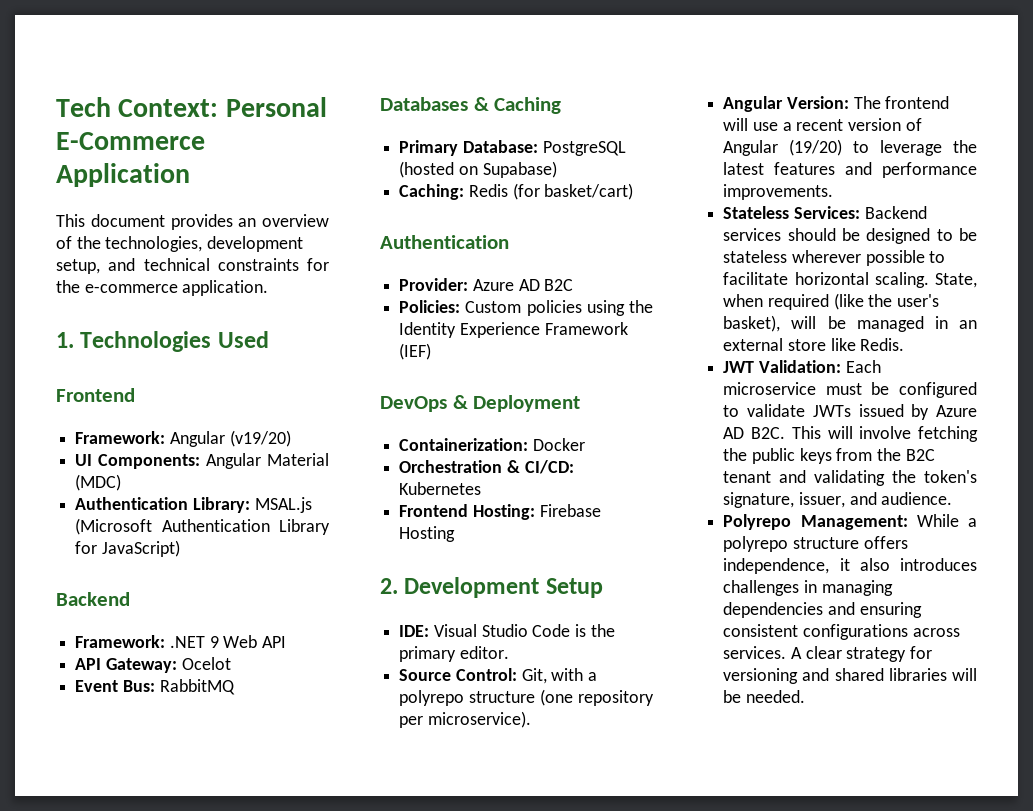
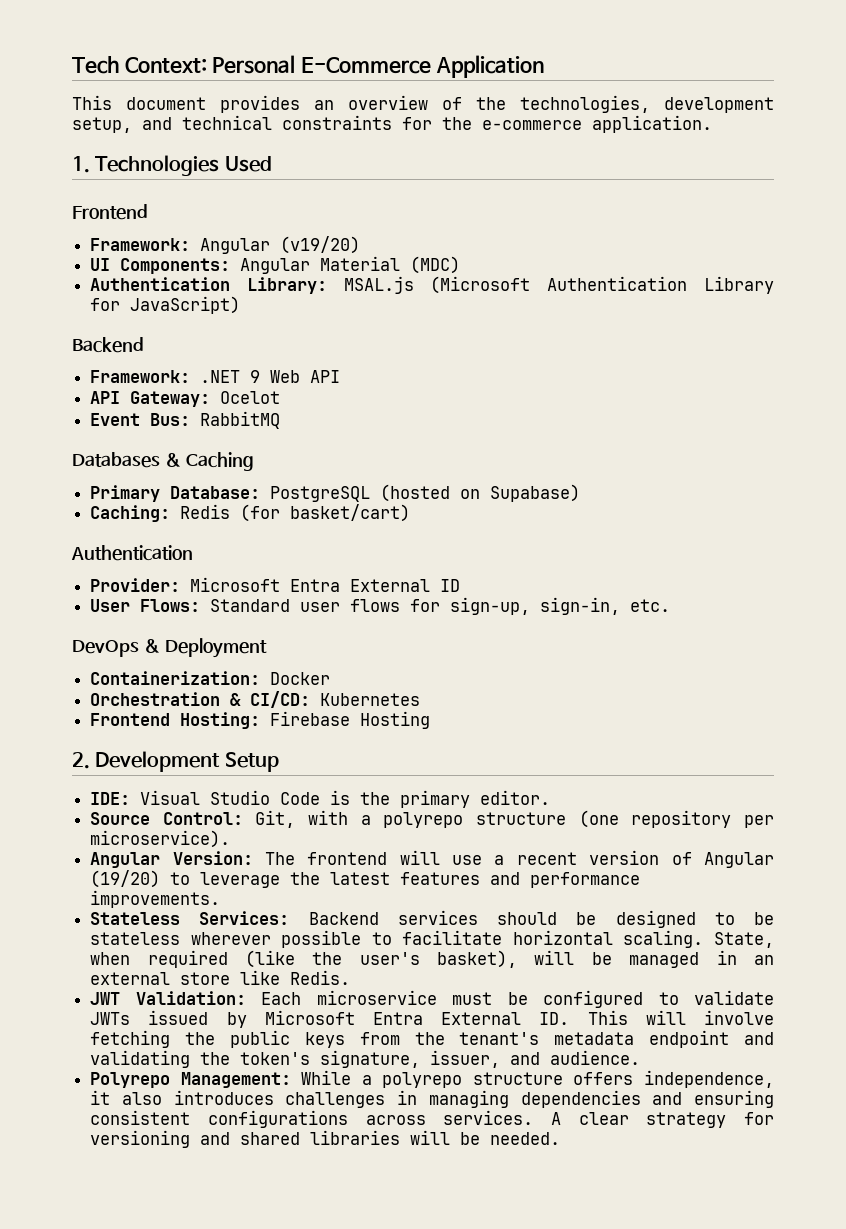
- Provider: Azure AD B2C
- Policies: Custom policies using the Identity Experience Framework (IEF)
+ Provider: Microsoft Entra External ID
+ User Flows: Standard user flows for sign-up, sign-in, etc.
- JWT Validation: Each microservice must be configured to validate JWTs issued by Azure AD B2C. This will involve fetching the public keys from the B2C tenant and validating the token's signature, issuer, and audience.
+ JWT Validation: Each microservice must be configured to validate JWTs issued by Microsoft Entra External ID. This will involve fetching the public keys from the tenant's metadata endpoint and validating the token's signature, issuer, and audience.

